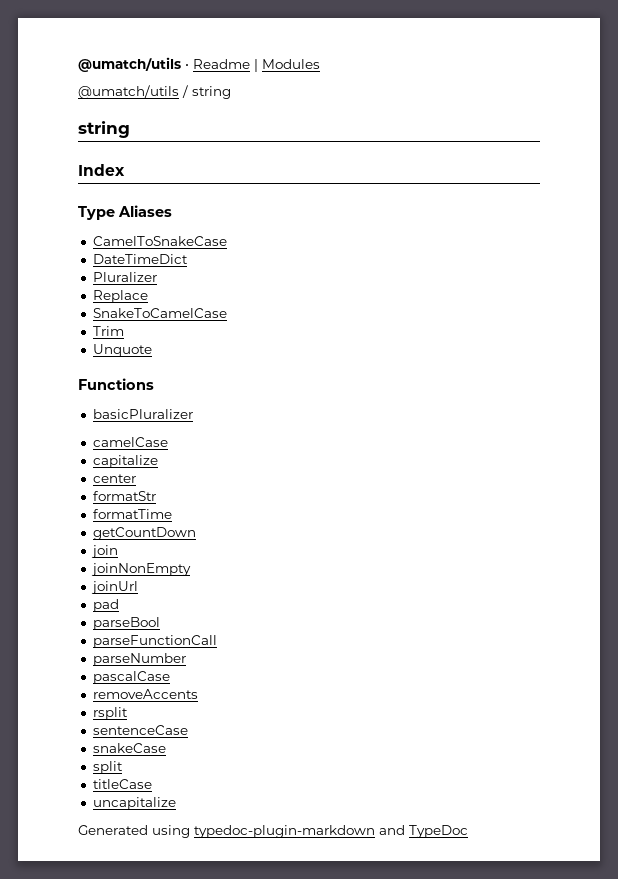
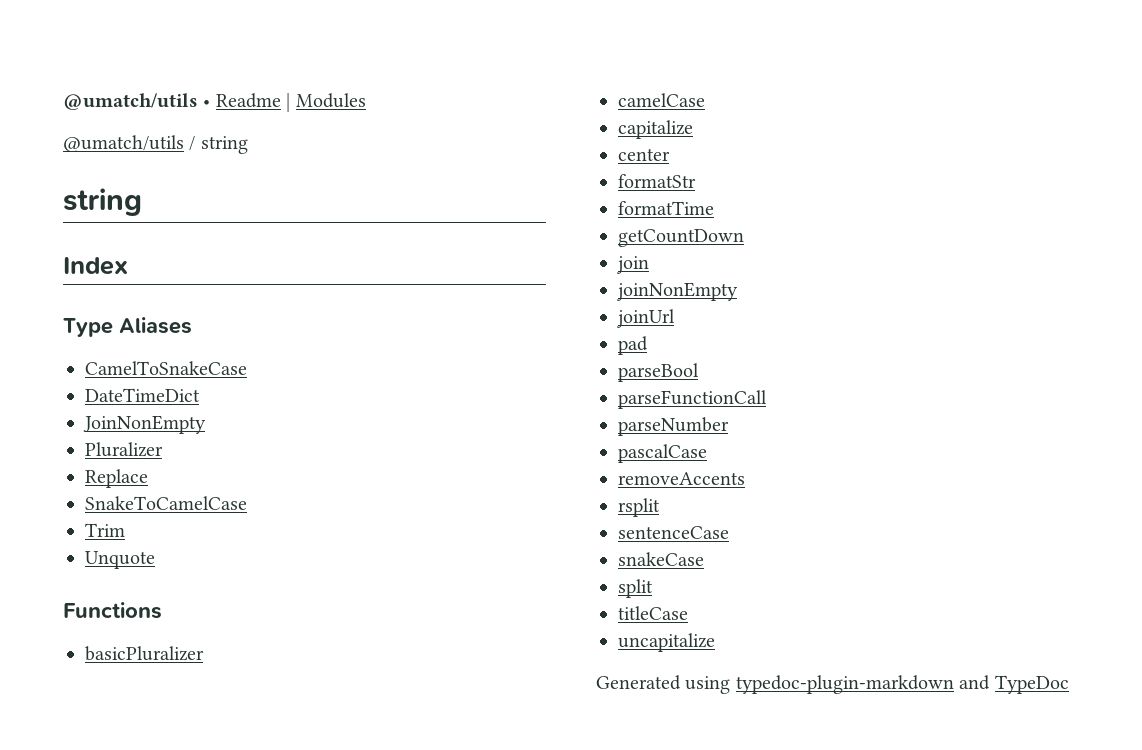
+ JoinNonEmpty

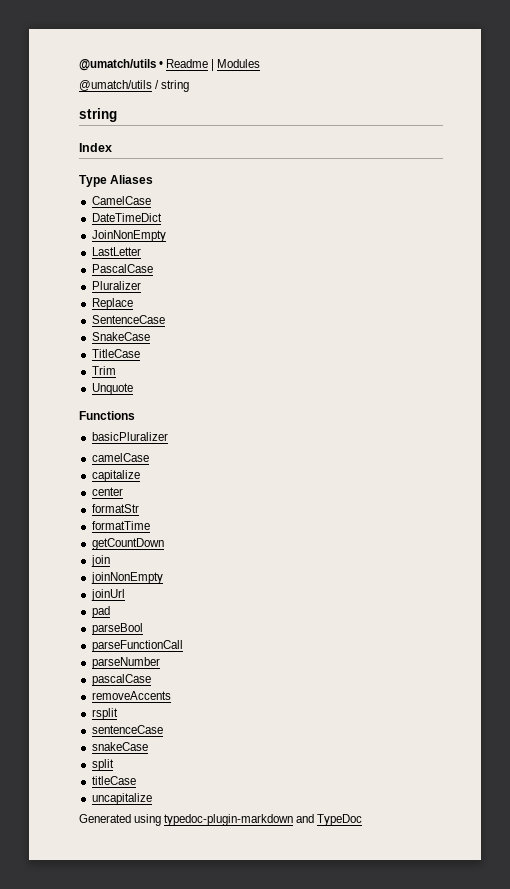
- CamelToSnakeCase
+ CamelCase
+ LastLetter
+ PascalCase
- SnakeToCamelCase
+ SentenceCase
+ SnakeCase
+ TitleCase

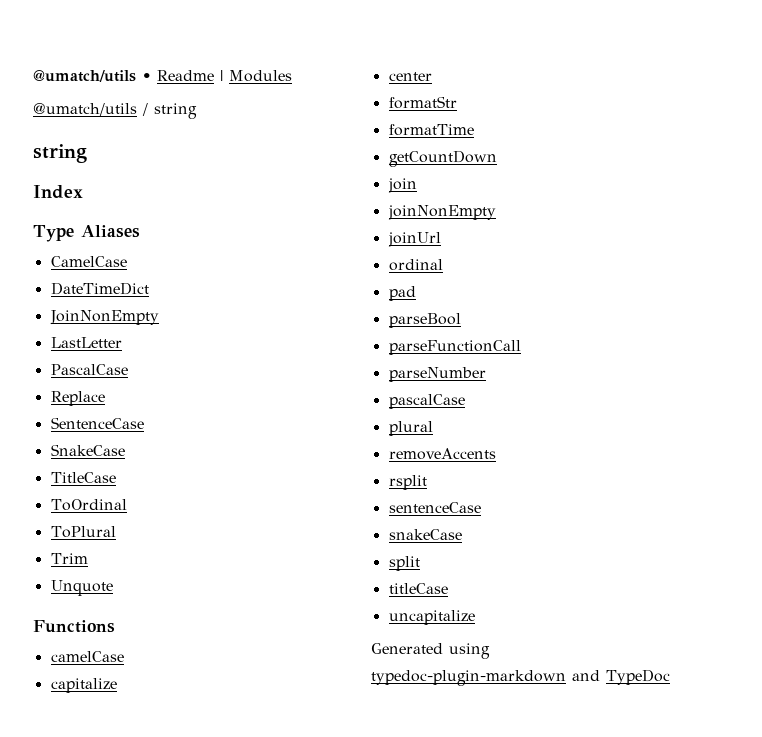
- Pluralizer
+ ToOrdinal
+ ToPlural
- basicPluralizer
+ ordinal
+ plural

